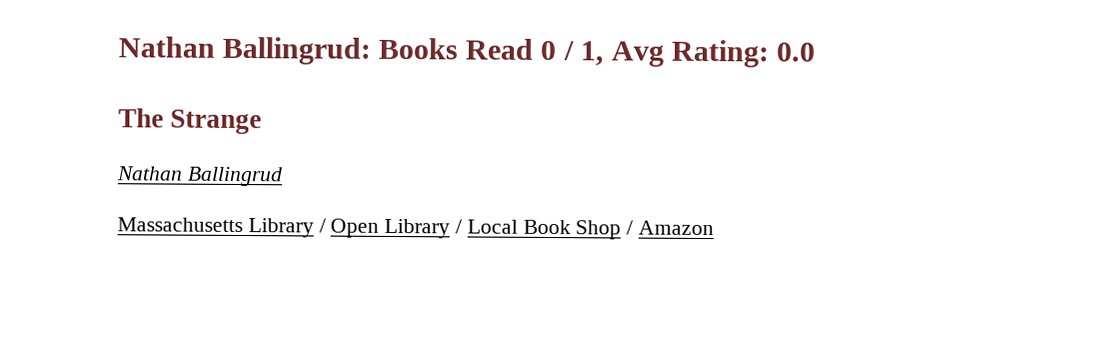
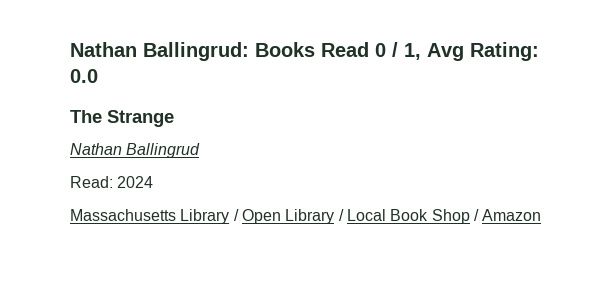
+ Read: 2024

